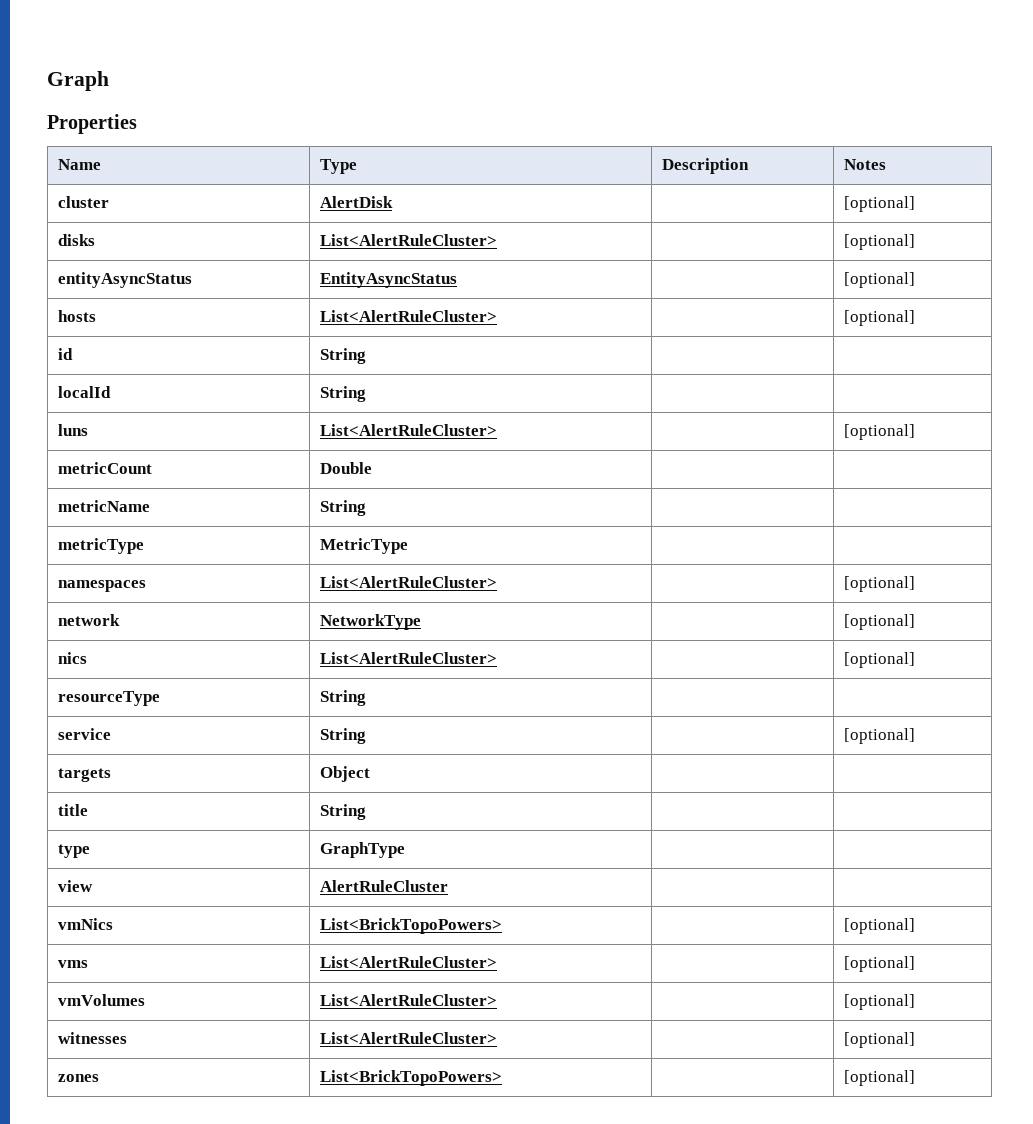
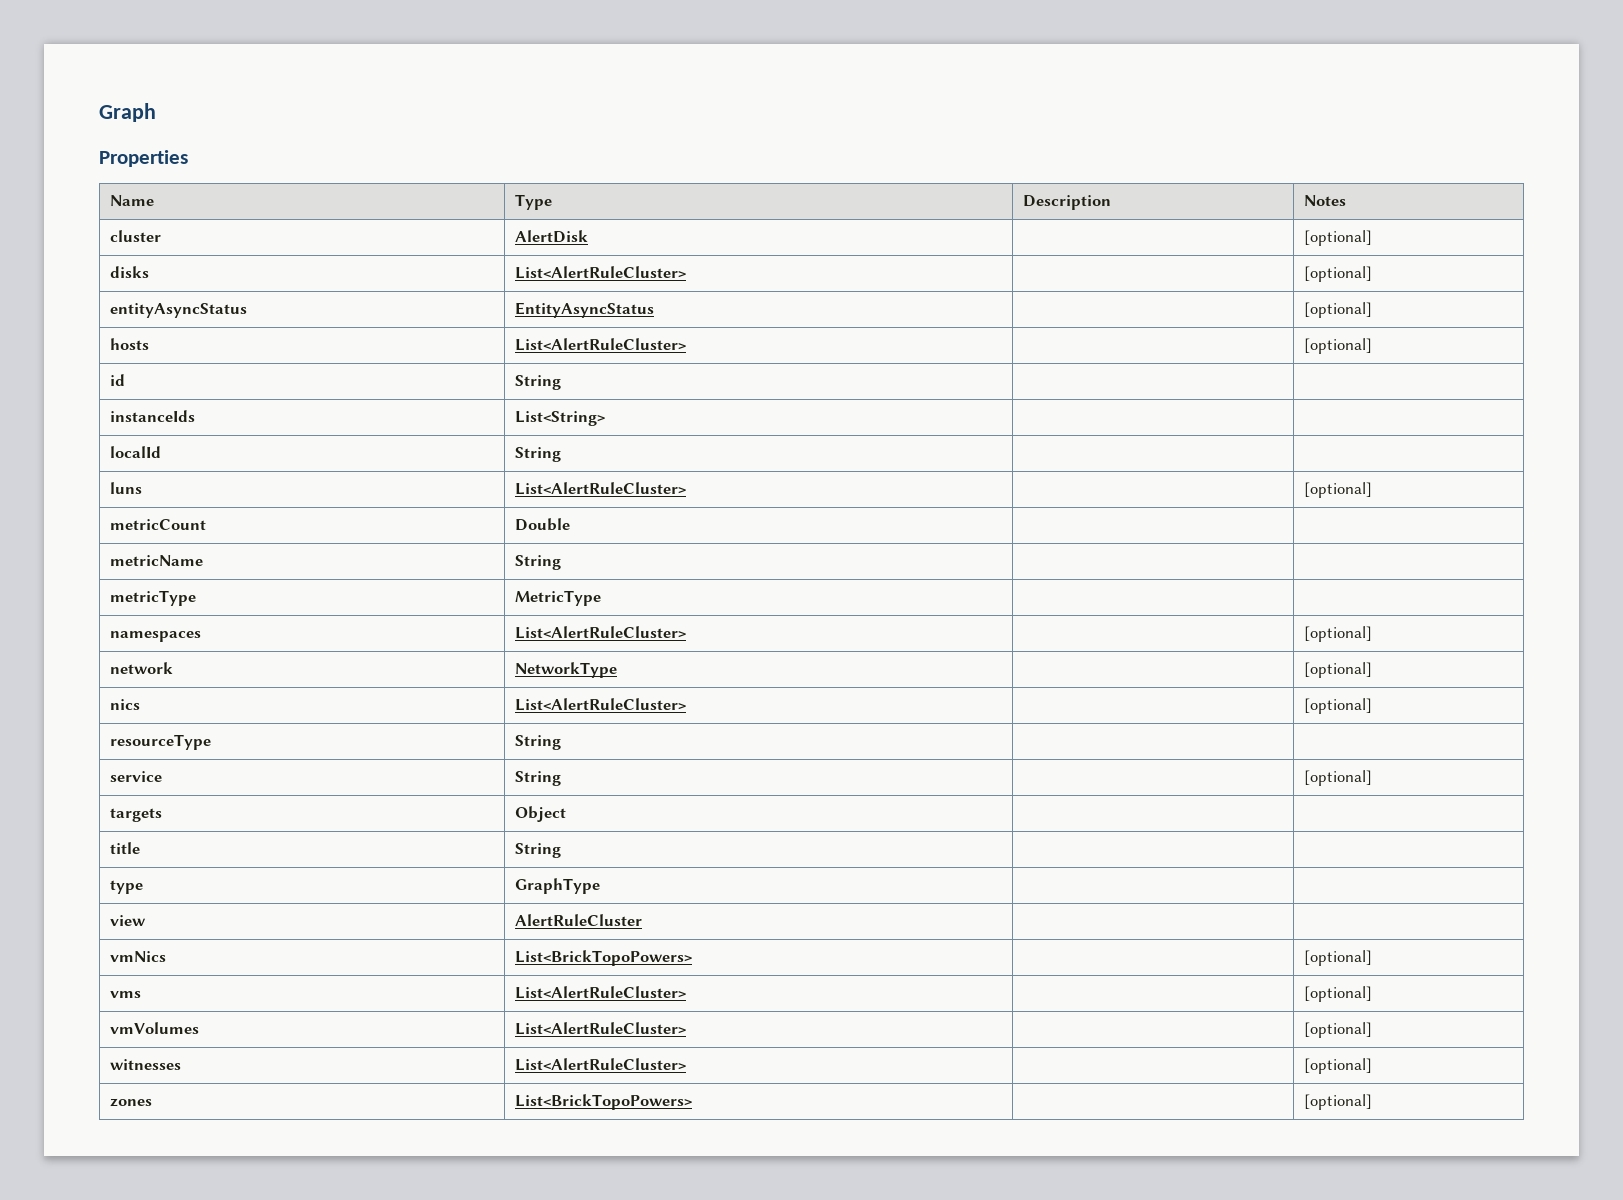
+ instanceIds | List<String> | |

